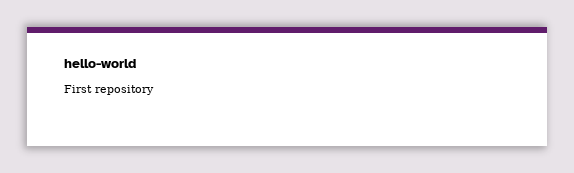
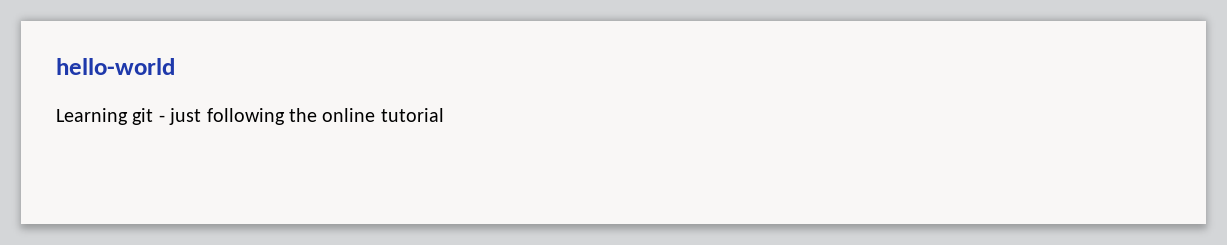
- First repository
+ Learning git - just following the online tutorial

